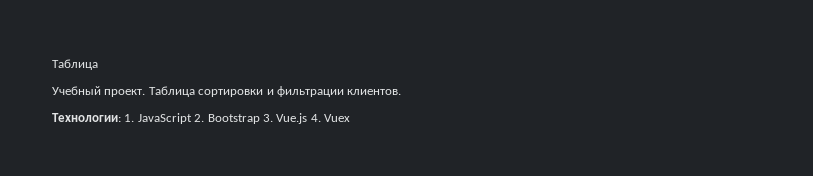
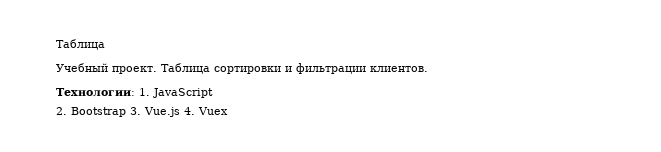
- Технологии: 1. JavaScript 2. Bootstrap 3. Vue.js 4. Vuex
+ Технологии: 1. JavaScript
+ 2. Bootstrap 3. Vue.js 4. Vuex

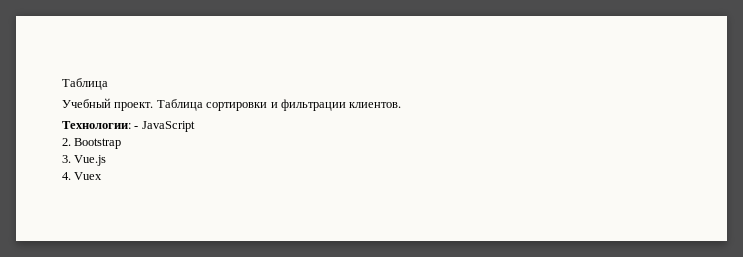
- Технологии: 1. JavaScript
+ Технологии: - JavaScript
- 2. Bootstrap 3. Vue.js 4. Vuex
+ 2. Bootstrap
+ 3. Vue.js
+ 4. Vuex

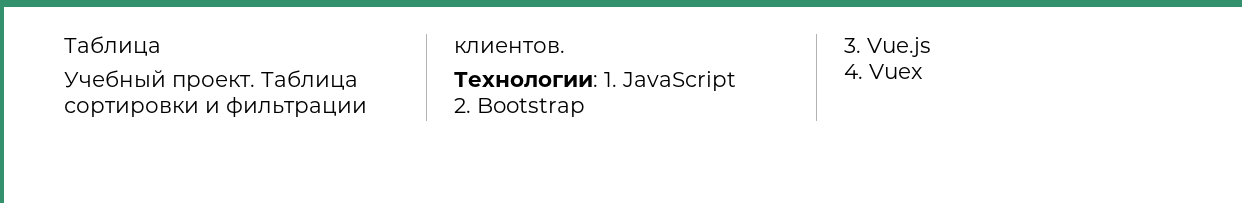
- Технологии: - JavaScript
+ Технологии: 1. JavaScript

